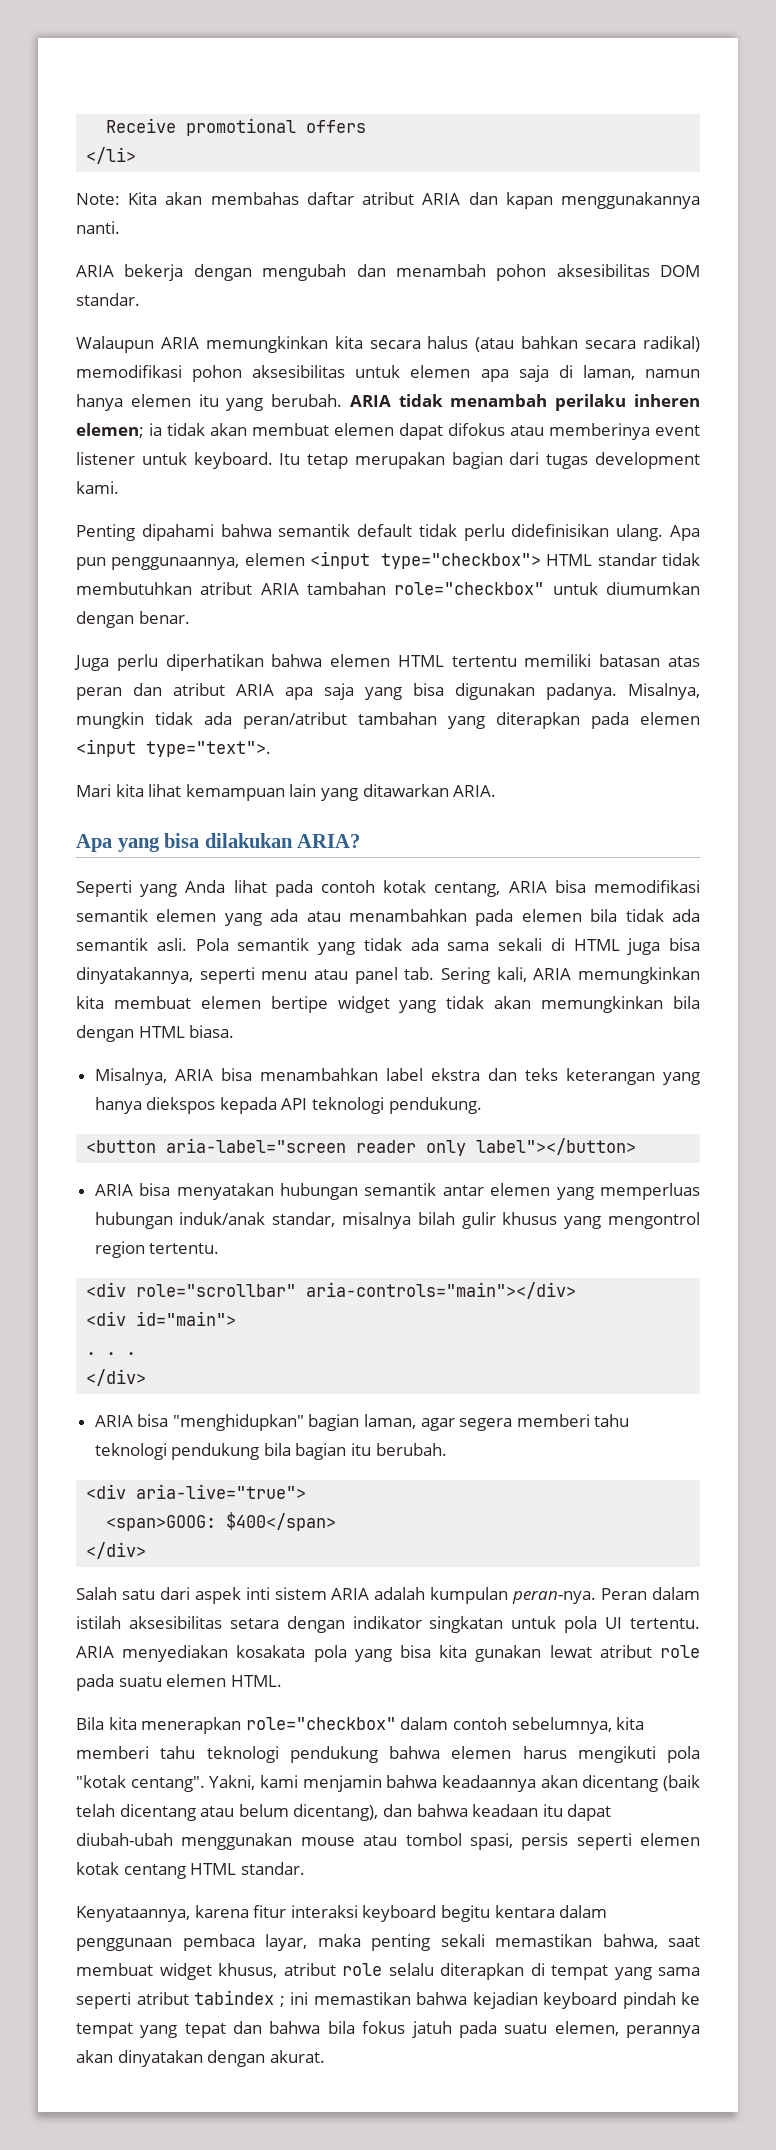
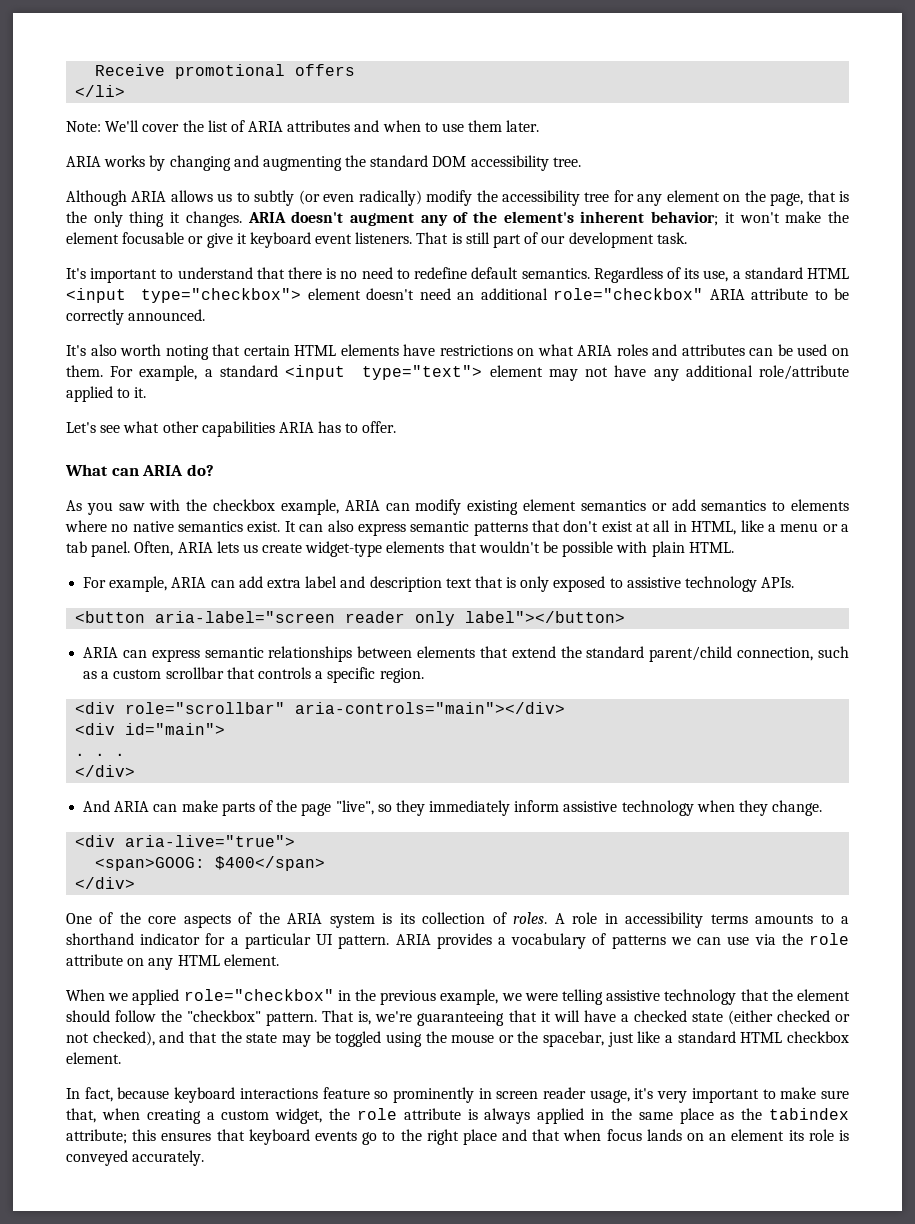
- Note: Kita akan membahas daftar atribut ARIA dan kapan menggunakannya nanti.
- ARIA bekerja dengan mengubah dan menambah pohon aksesibilitas DOM standar.
- Walaupun ARIA memungkinkan kita secara halus (atau bahkan secara radikal) memodifikasi pohon aksesibilitas untuk elemen apa saja di laman, namun hanya elemen itu yang berubah. ARIA tidak menambah perilaku inheren elemen; ia tidak akan membuat elemen dapat difokus atau memberinya event listener untuk keyboard. Itu tetap merupakan bagian dari tugas development kami.
- Penting dipahami bahwa semantik default tidak perlu didefinisikan ulang. Apa pun penggunaannya, elemen <input type="checkbox"> HTML standar tidak membutuhkan atribut ARIA tambahan role="checkbox" untuk diumumkan dengan benar.
- Juga perlu diperhatikan bahwa elemen HTML tertentu memiliki batasan atas peran dan atribut ARIA apa saja yang bisa digunakan padanya. Misalnya, mungkin tidak ada peran/atribut tambahan yang diterapkan pada elemen <input type="text">.
- Mari kita lihat kemampuan lain yang ditawarkan ARIA.
- Apa yang bisa dilakukan ARIA?
- Seperti yang Anda lihat pada contoh kotak centang, ARIA bisa memodifikasi semantik elemen yang ada atau menambahkan pada elemen bila tidak ada semantik asli. Pola semantik yang tidak ada sama sekali di HTML juga bisa dinyatakannya, seperti menu atau panel tab. Sering kali, ARIA memungkinkan kita membuat elemen bertipe widget yang tidak akan memungkinkan bila dengan HTML biasa.
- Misalnya, ARIA bisa menambahkan label ekstra dan teks keterangan yang hanya diekspos kepada API teknologi pendukung.
+ Note: We'll cover the list of ARIA attributes and when to use them later.
+ ARIA works by changing and augmenting the standard DOM accessibility tree.
+ Although ARIA allows us to subtly (or even radically) modify the accessibility tree for any element on the page, that is the only thing it changes. ARIA doesn't augment any of the element's inherent behavior; it won't make the element focusable or give it keyboard event listeners. That is still part of our development task.
+ It's important to understand that there is no need to redefine default semantics. Regardless of its use, a standard HTML <input type="checkbox"> element doesn't need an additional role="checkbox" ARIA attribute to be correctly announced.
+ It's also worth noting that certain HTML elements have restrictions on what ARIA roles and attributes can be used on them. For example, a standard <input type="text"> element may not have any additional role/attribute applied to it.
+ Let's see what other capabilities ARIA has to offer.
+ What can ARIA do?
+ As you saw with the checkbox example, ARIA can modify existing element semantics or add semantics to elements where no native semantics exist. It can also express semantic patterns that don't exist at all in HTML, like a menu or a tab panel. Often, ARIA lets us create widget-type elements that wouldn't be possible with plain HTML.
+ For example, ARIA can add extra label and description text that is only exposed to assistive technology APIs.
- ARIA bisa menyatakan hubungan semantik antar elemen yang memperluas hubungan induk/anak standar, misalnya bilah gulir khusus yang mengontrol region tertentu.
+ ARIA can express semantic relationships between elements that extend the standard parent/child connection, such as a custom scrollbar that controls a specific region.
- ARIA bisa "menghidupkan" bagian laman, agar segera memberi tahu teknologi pendukung bila bagian itu berubah.
+ And ARIA can make parts of the page "live", so they immediately inform assistive technology when they change.
- Salah satu dari aspek inti sistem ARIA adalah kumpulan peran-nya. Peran dalam istilah aksesibilitas setara dengan indikator singkatan untuk pola UI tertentu. ARIA menyediakan kosakata pola yang bisa kita gunakan lewat atribut role pada suatu elemen HTML.
- Bila kita menerapkan role="checkbox" dalam contoh sebelumnya, kita memberi tahu teknologi pendukung bahwa elemen harus mengikuti pola "kotak centang". Yakni, kami menjamin bahwa keadaannya akan dicentang (baik telah dicentang atau belum dicentang), dan bahwa keadaan itu dapat diubah-ubah menggunakan mouse atau tombol spasi, persis seperti elemen kotak centang HTML standar.
- Kenyataannya, karena fitur interaksi keyboard begitu kentara dalam penggunaan pembaca layar, maka penting sekali memastikan bahwa, saat membuat widget khusus, atribut role selalu diterapkan di tempat yang sama seperti atribut tabindex ; ini memastikan bahwa kejadian keyboard pindah ke tempat yang tepat dan bahwa bila fokus jatuh pada suatu elemen, perannya akan dinyatakan dengan akurat.
+ One of the core aspects of the ARIA system is its collection of roles. A role in accessibility terms amounts to a shorthand indicator for a particular UI pattern. ARIA provides a vocabulary of patterns we can use via the role attribute on any HTML element.
+ When we applied role="checkbox" in the previous example, we were telling assistive technology that the element should follow the "checkbox" pattern. That is, we're guaranteeing that it will have a checked state (either checked or not checked), and that the state may be toggled using the mouse or the spacebar, just like a standard HTML checkbox element.
+ In fact, because keyboard interactions feature so prominently in screen reader usage, it's very important to make sure that, when creating a custom widget, the role attribute is always applied in the same place as the tabindex attribute; this ensures that keyboard events go to the right place and that when focus lands on an element its role is conveyed accurately.

